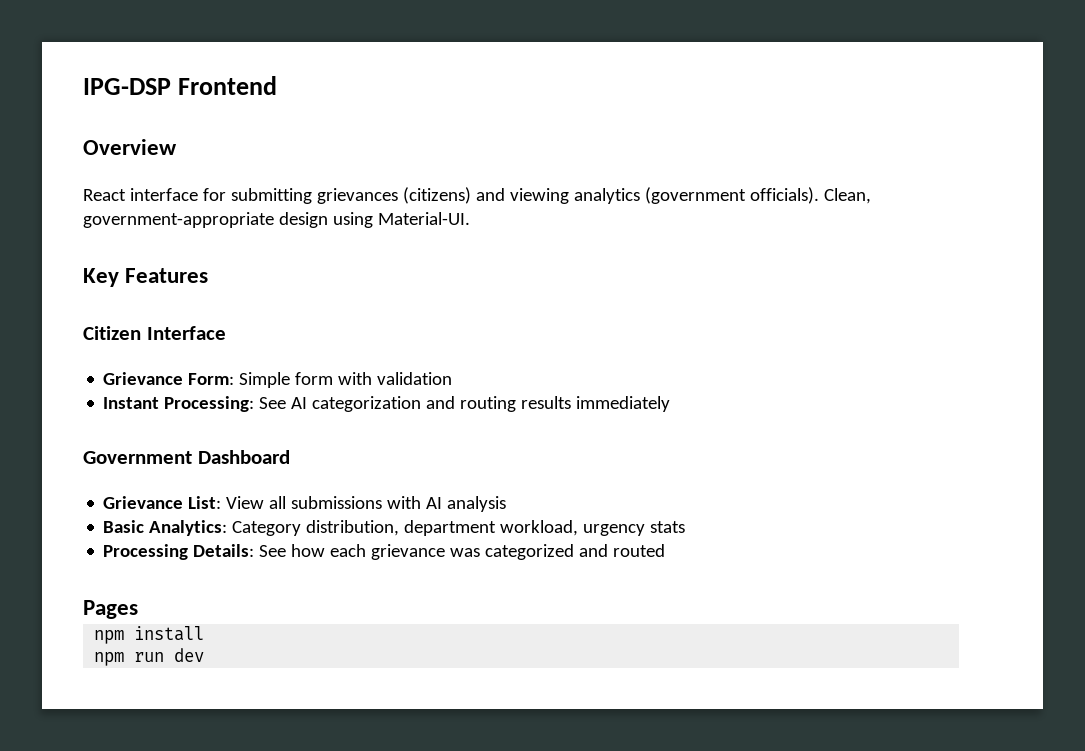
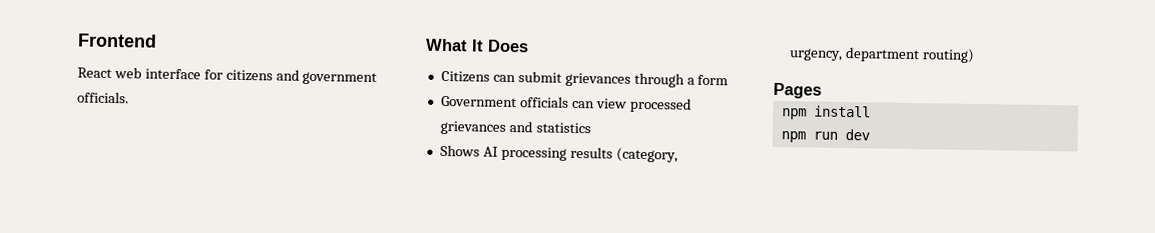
- IPG-DSP Frontend
+ Frontend
- Overview
- React interface for submitting grievances (citizens) and viewing analytics (government officials). Clean, government-appropriate design using Material-UI.
- Key Features
- Citizen Interface
- Grievance Form: Simple form with validation
- Instant Processing: See AI categorization and routing results immediately
- Government Dashboard
- Grievance List: View all submissions with AI analysis
- Basic Analytics: Category distribution, department workload, urgency stats
- Processing Details: See how each grievance was categorized and routed
+ React web interface for citizens and government officials.
+ What It Does
+ Citizens can submit grievances through a form
+ Government officials can view processed grievances and statistics
+ Shows AI processing results (category, urgency, department routing)

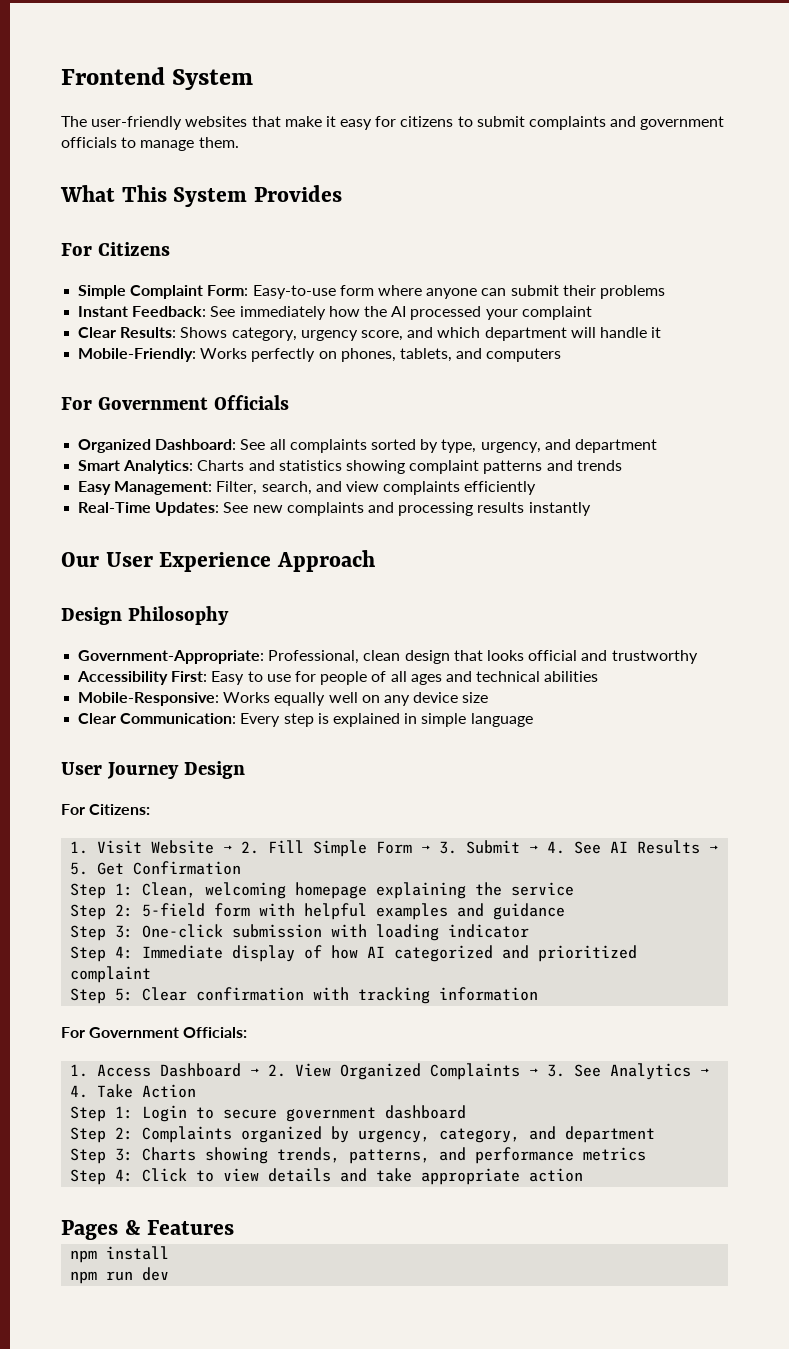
- Frontend
- React web interface for citizens and government officials.
- What It Does
- Citizens can submit grievances through a form
- Government officials can view processed grievances and statistics
- Shows AI processing results (category, urgency, department routing)
+ Frontend System
+ The user-friendly websites that make it easy for citizens to submit complaints and government officials to manage them.
+ What This System Provides
+ For Citizens
+ Simple Complaint Form: Easy-to-use form where anyone can submit their problems
+ Instant Feedback: See immediately how the AI processed your complaint
+ Clear Results: Shows category, urgency score, and which department will handle it
+ Mobile-Friendly: Works perfectly on phones, tablets, and computers
+ For Government Officials
+ Organized Dashboard: See all complaints sorted by type, urgency, and department
+ Smart Analytics: Charts and statistics showing complaint patterns and trends
+ Easy Management: Filter, search, and view complaints efficiently
+ Real-Time Updates: See new complaints and processing results instantly
+ Our User Experience Approach
+ Design Philosophy
+ Government-Appropriate: Professional, clean design that looks official and trustworthy
+ Accessibility First: Easy to use for people of all ages and technical abilities
+ Mobile-Responsive: Works equally well on any device size
+ Clear Communication: Every step is explained in simple language
+ User Journey Design
+ For Citizens:
+ 1. Visit Website → 2. Fill Simple Form → 3. Submit → 4. See AI Results → 5. Get Confirmation
+ Step 1: Clean, welcoming homepage explaining the service
+ Step 2: 5-field form with helpful examples and guidance
+ Step 3: One-click submission with loading indicator
+ Step 4: Immediate display of how AI categorized and prioritized complaint
+ Step 5: Clear confirmation with tracking information
+ For Government Officials:
+ 1. Access Dashboard → 2. View Organized Complaints → 3. See Analytics → 4. Take Action
+ Step 1: Login to secure government dashboard
+ Step 2: Complaints organized by urgency, category, and department
+ Step 3: Charts showing trends, patterns, and performance metrics
+ Step 4: Click to view details and take appropriate action
- Pages
+ Pages & Features

